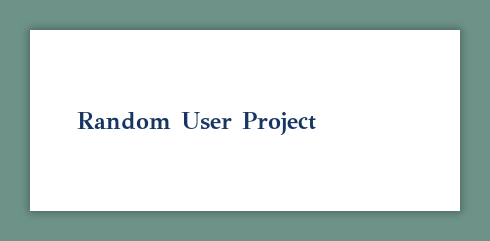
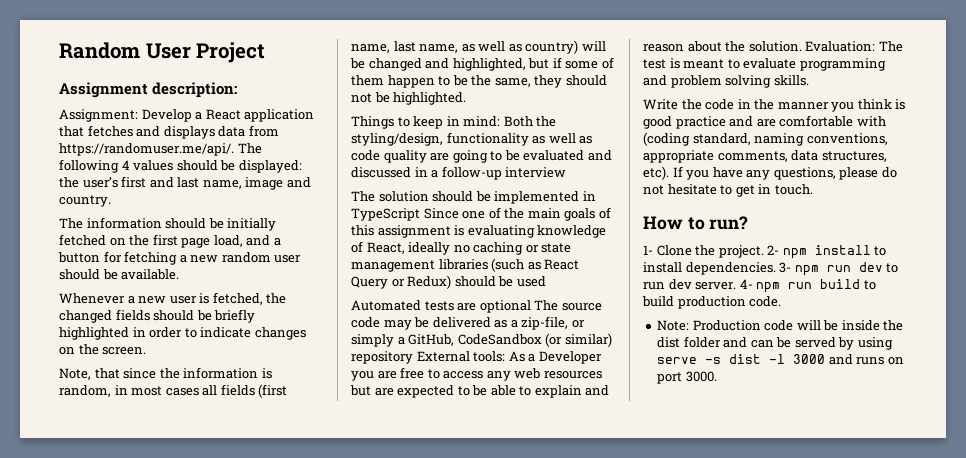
+ Assignment description:
+ Assignment: Develop a React application that fetches and displays data from https://randomuser.me/api/. The following 4 values should be displayed: the user’s first and last name, image and country.
+ The information should be initially fetched on the first page load, and a button for fetching a new random user should be available.
+ Whenever a new user is fetched, the changed fields should be briefly highlighted in order to indicate changes on the screen.
+ Note, that since the information is random, in most cases all fields (first name, last name, as well as country) will be changed and highlighted, but if some of them happen to be the same, they should not be highlighted.
+ Things to keep in mind: Both the styling/design, functionality as well as code quality are going to be evaluated and discussed in a follow-up interview
+ The solution should be implemented in TypeScript Since one of the main goals of this assignment is evaluating knowledge of React, ideally no caching or state management libraries (such as React Query or Redux) should be used
+ Automated tests are optional The source code may be delivered as a zip-file, or simply a GitHub, CodeSandbox (or similar) repository External tools: As a Developer you are free to access any web resources but are expected to be able to explain and reason about the solution. Evaluation: The test is meant to evaluate programming and problem solving skills.
+ Write the code in the manner you think is good practice and are comfortable with (coding standard, naming conventions, appropriate comments, data structures, etc). If you have any questions, please do not hesitate to get in touch.
+ How to run?
+ 1- Clone the project. 2- npm install to install dependencies. 3- npm run dev to run dev server. 4- npm run build to build production code.
+ Note: Production code will be inside the dist folder and can be served by using serve -s dist -l 3000 and runs on port 3000.

